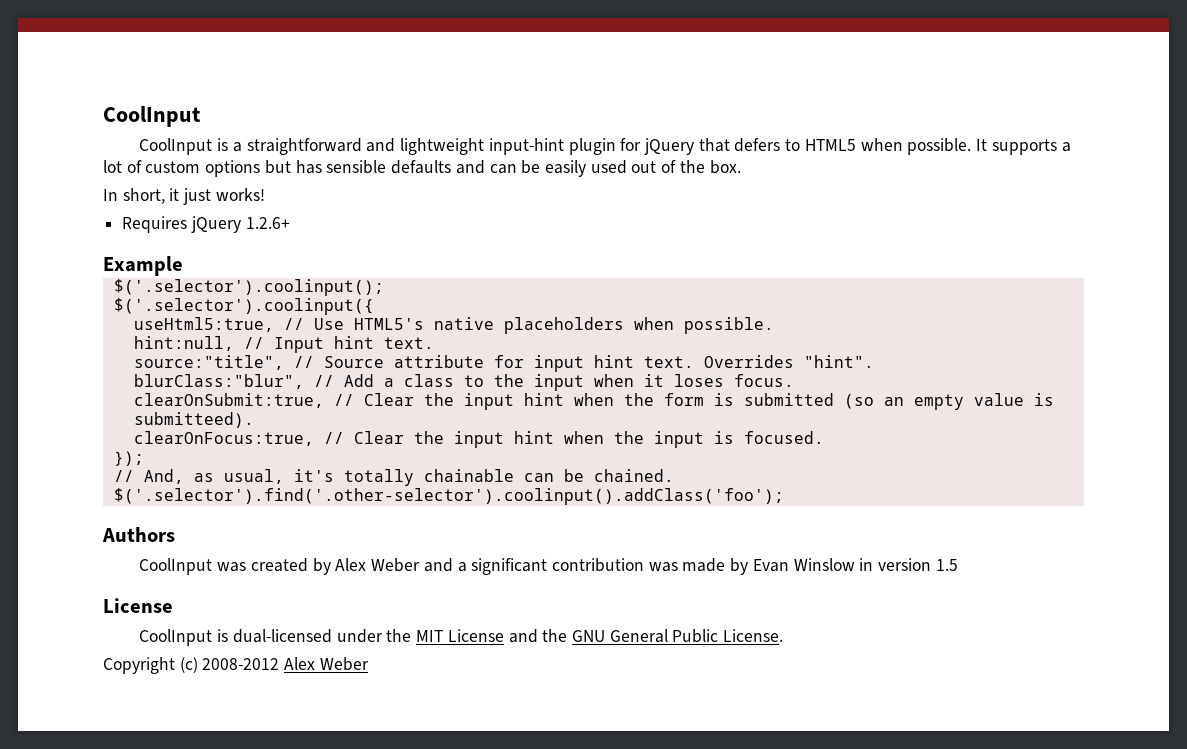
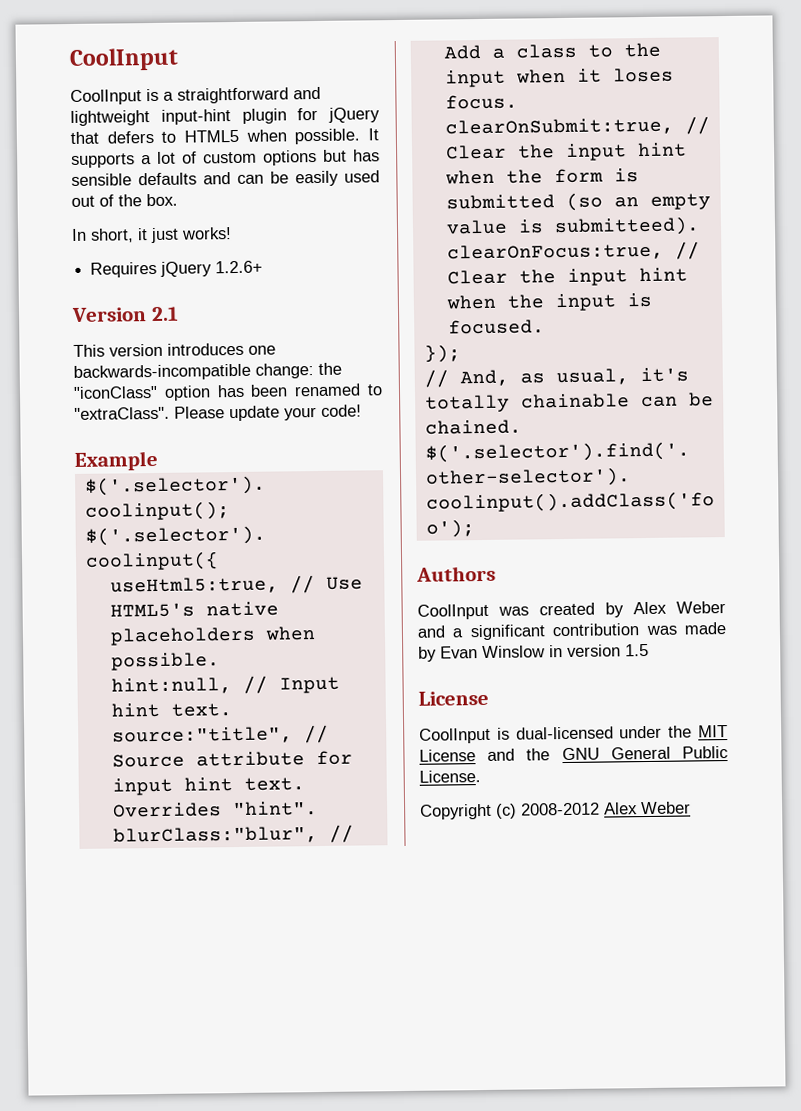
+ Version 2.1
+ This version introduces one backwards-incompatible change: the "iconClass" option has been renamed to "extraClass". Please update your code!

